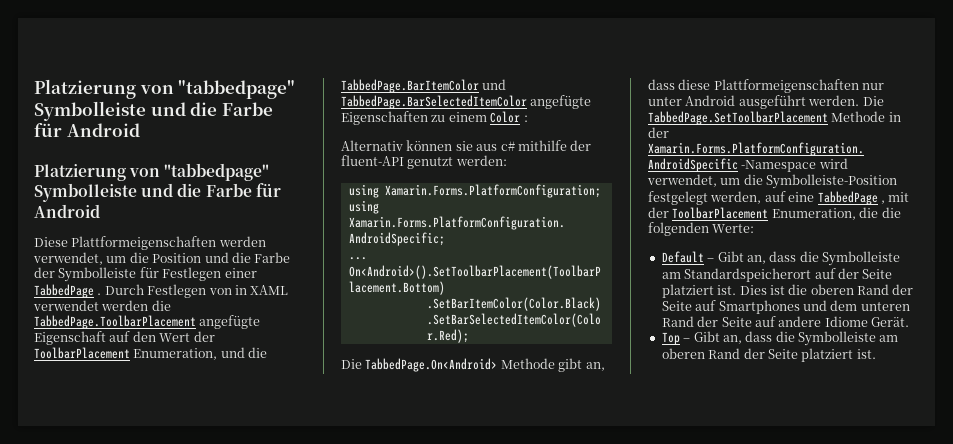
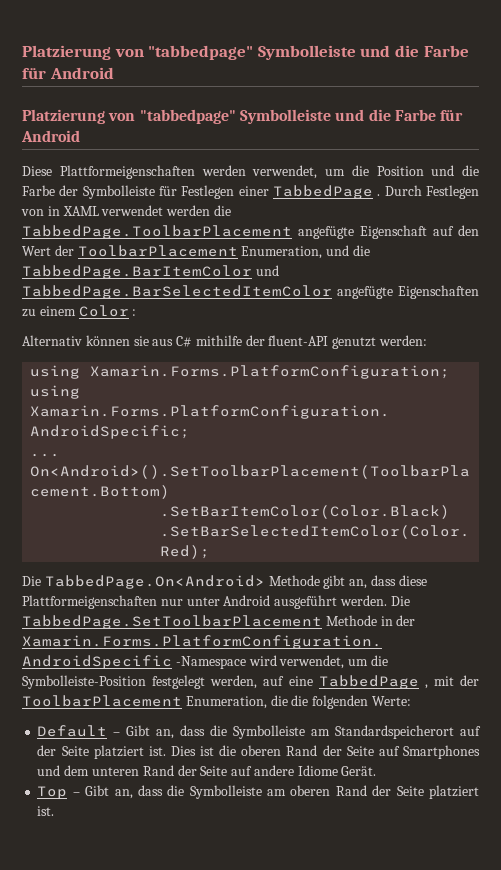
- Alternativ können sie aus c# mithilfe der fluent-API genutzt werden:
+ Alternativ können sie aus C# mithilfe der fluent-API genutzt werden:

